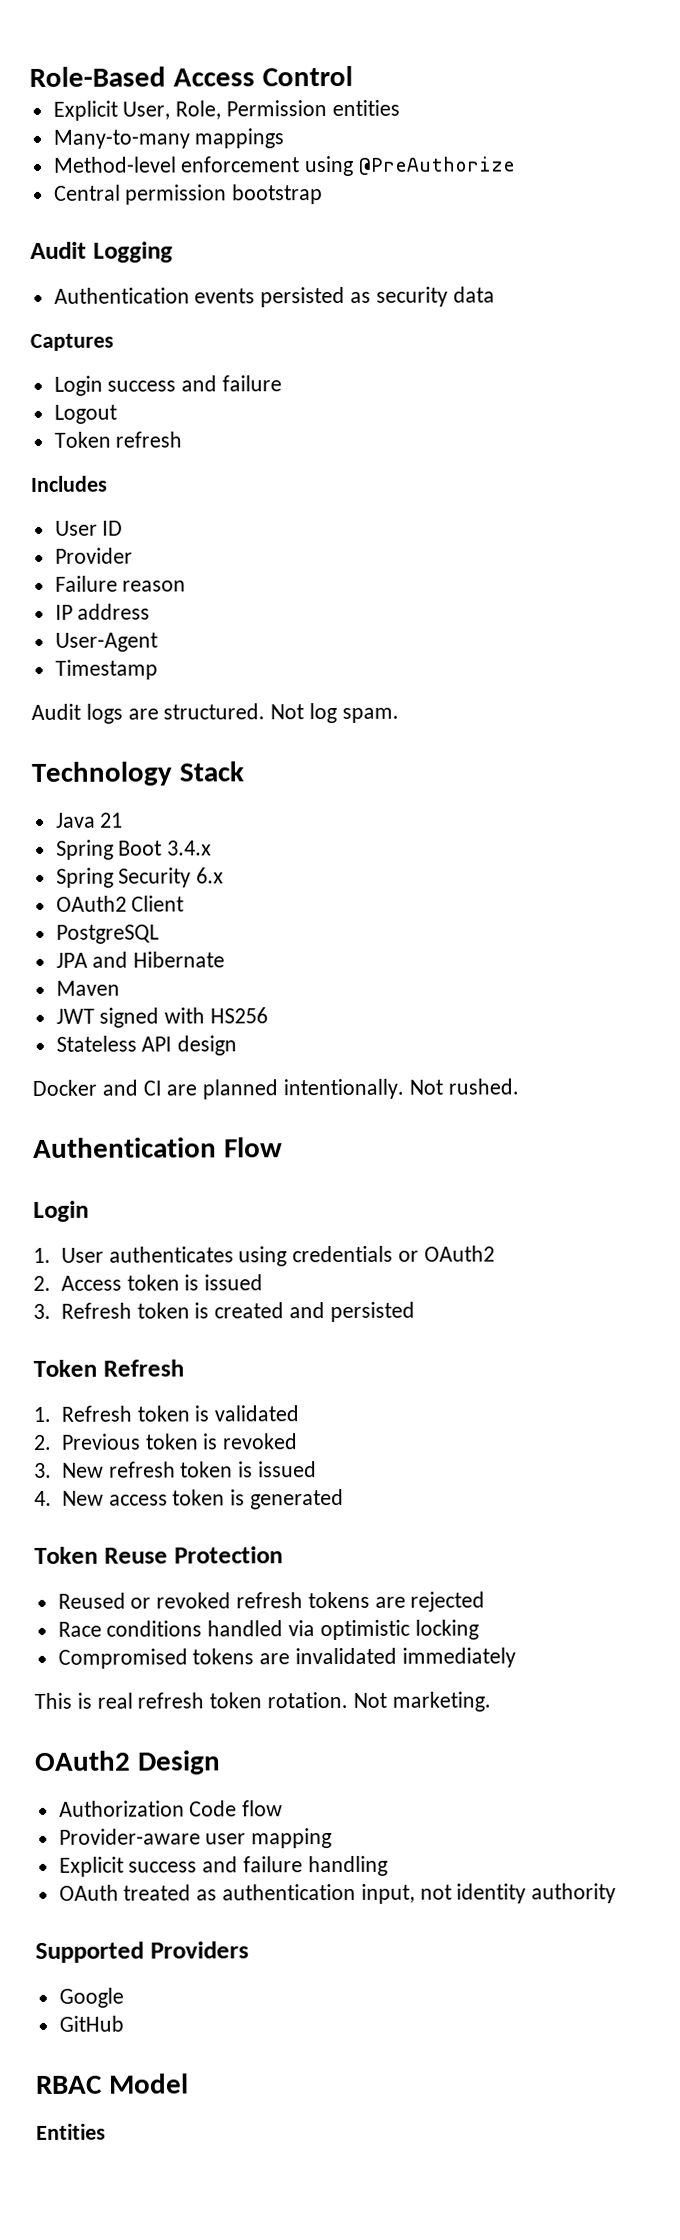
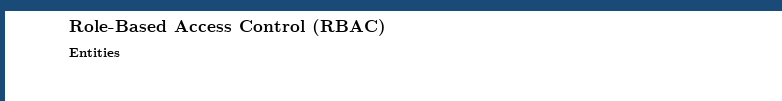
- Role-Based Access Control
- Explicit User, Role, Permission entities
- Many-to-many mappings
- Method-level enforcement using @PreAuthorize
- Central permission bootstrap
- Audit Logging
- Authentication events persisted as security data
- Captures
- Login success and failure
- Logout
- Token refresh
- Includes
- User ID
- Provider
- Failure reason
- IP address
- User-Agent
- Timestamp
- Audit logs are structured. Not log spam.
- Technology Stack
- Java 21
- Spring Boot 3.4.x
- Spring Security 6.x
- OAuth2 Client
- PostgreSQL
- JPA and Hibernate
- Maven
- JWT signed with HS256
- Stateless API design
- Docker and CI are planned intentionally. Not rushed.
- Authentication Flow
- Login
- 1. User authenticates using credentials or OAuth2
- 2. Access token is issued
- 3. Refresh token is created and persisted
- Token Refresh
- 1. Refresh token is validated
- 2. Previous token is revoked
- 3. New refresh token is issued
- 4. New access token is generated
- Token Reuse Protection
- Reused or revoked refresh tokens are rejected
- Race conditions handled via optimistic locking
- Compromised tokens are invalidated immediately
- This is real refresh token rotation. Not marketing.
- OAuth2 Design
- Authorization Code flow
- Provider-aware user mapping
- Explicit success and failure handling
- OAuth treated as authentication input, not identity authority
- Supported Providers
- Google
- GitHub
- RBAC Model
+ Role-Based Access Control (RBAC)

